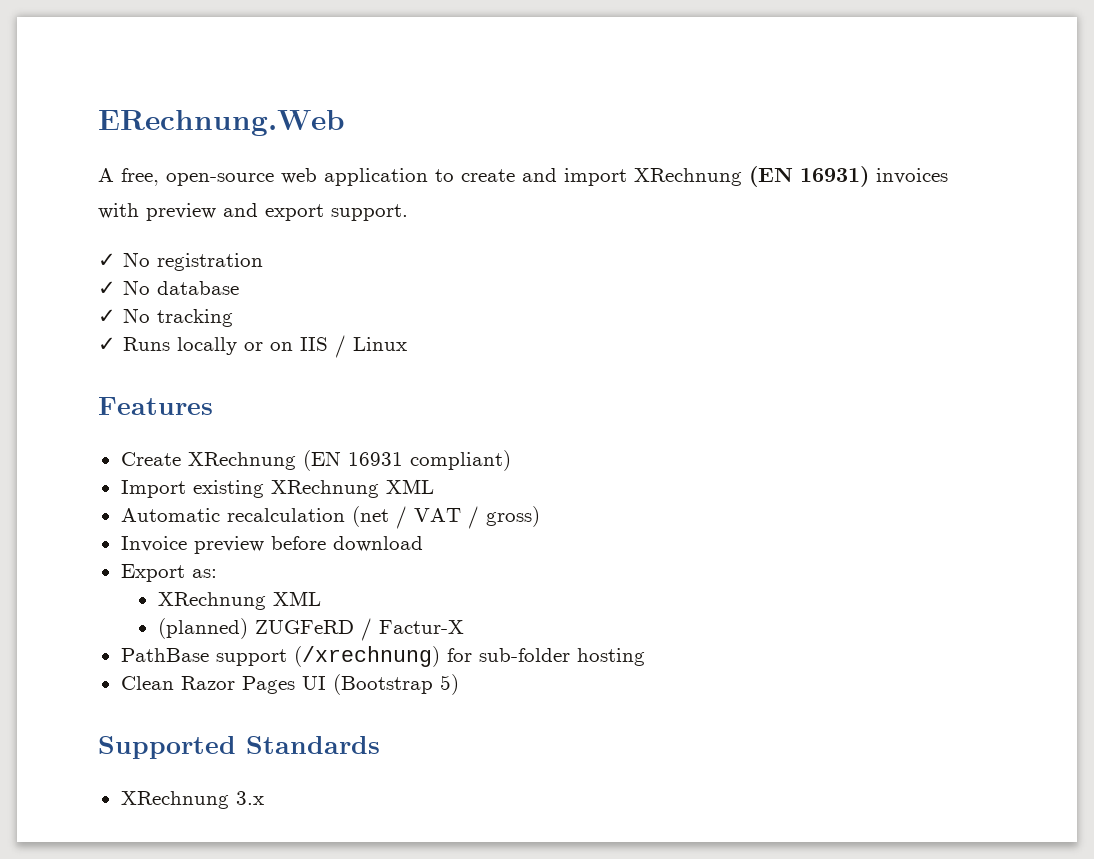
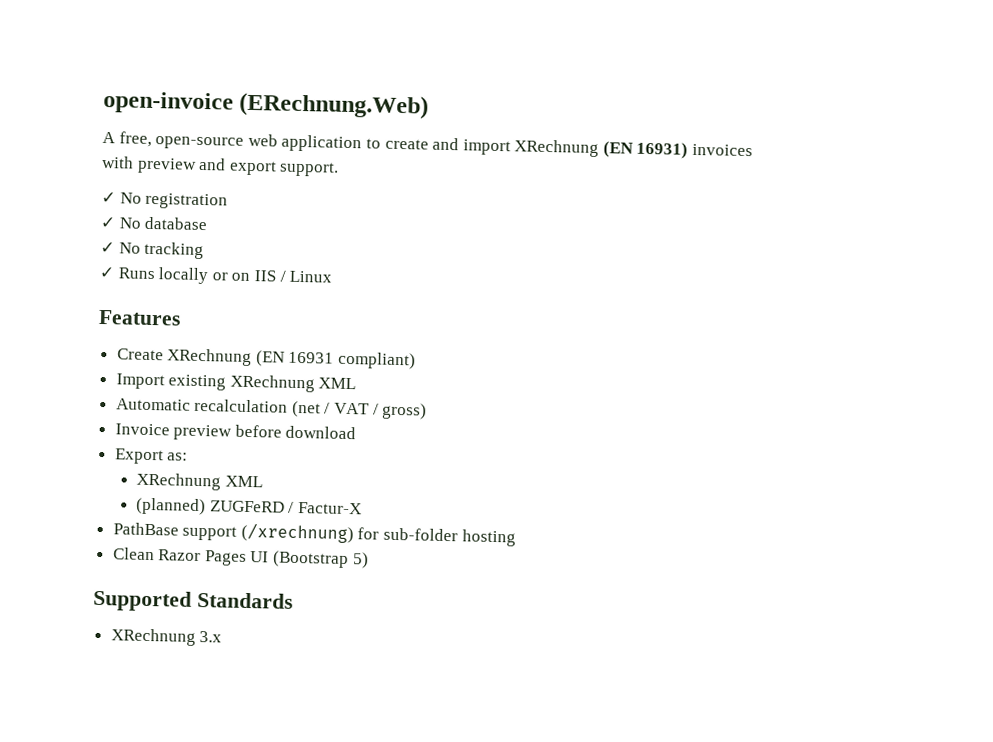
- ERechnung.Web
+ open-invoice (ERechnung.Web)

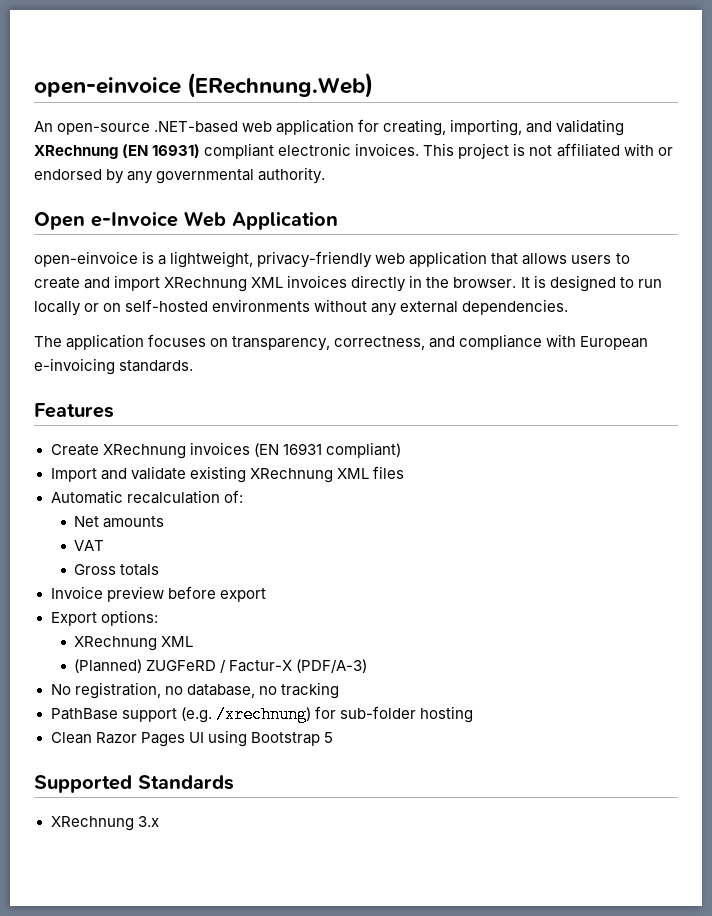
- open-invoice (ERechnung.Web)
+ open-einvoice (ERechnung.Web)
- A free, open-source web application to create and import XRechnung (EN 16931) invoices
- with preview and export support.
- ✓ No registration
- ✓ No database
- ✓ No tracking
- ✓ Runs locally or on IIS / Linux
+ An open-source .NET-based web application for creating, importing, and validating XRechnung (EN 16931) compliant electronic invoices. This project is not affiliated with or endorsed by any governmental authority.
+ Open e-Invoice Web Application
+ open-einvoice is a lightweight, privacy-friendly web application that allows users to create and import XRechnung XML invoices directly in the browser. It is designed to run locally or on self-hosted environments without any external dependencies.
+ The application focuses on transparency, correctness, and compliance with European e-invoicing standards.
- Create XRechnung (EN 16931 compliant)
+ Create XRechnung invoices (EN 16931 compliant)
- Import existing XRechnung XML
+ Import and validate existing XRechnung XML files
- Automatic recalculation (net / VAT / gross)
+ Automatic recalculation of:
+ Net amounts
+ VAT
+ Gross totals
- Invoice preview before download
+ Invoice preview before export
- Export as:
+ Export options:
  XRechnung XML
- (planned) ZUGFeRD / Factur-X
+ (Planned) ZUGFeRD / Factur-X (PDF/A-3)
+ No registration, no database, no tracking
- PathBase support (/xrechnung) for sub-folder hosting
+ PathBase support (e.g. /xrechnung) for sub-folder hosting
- Clean Razor Pages UI (Bootstrap 5)
+ Clean Razor Pages UI using Bootstrap 5

